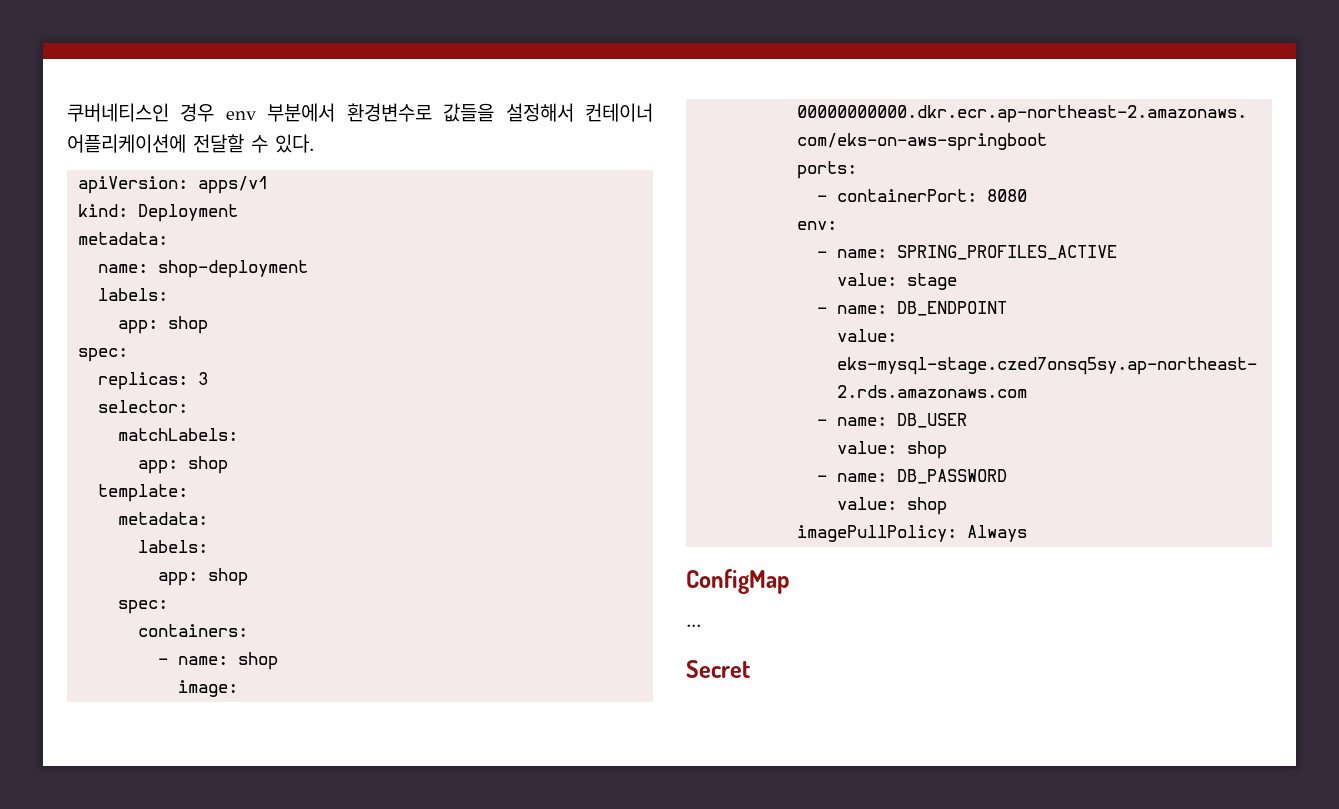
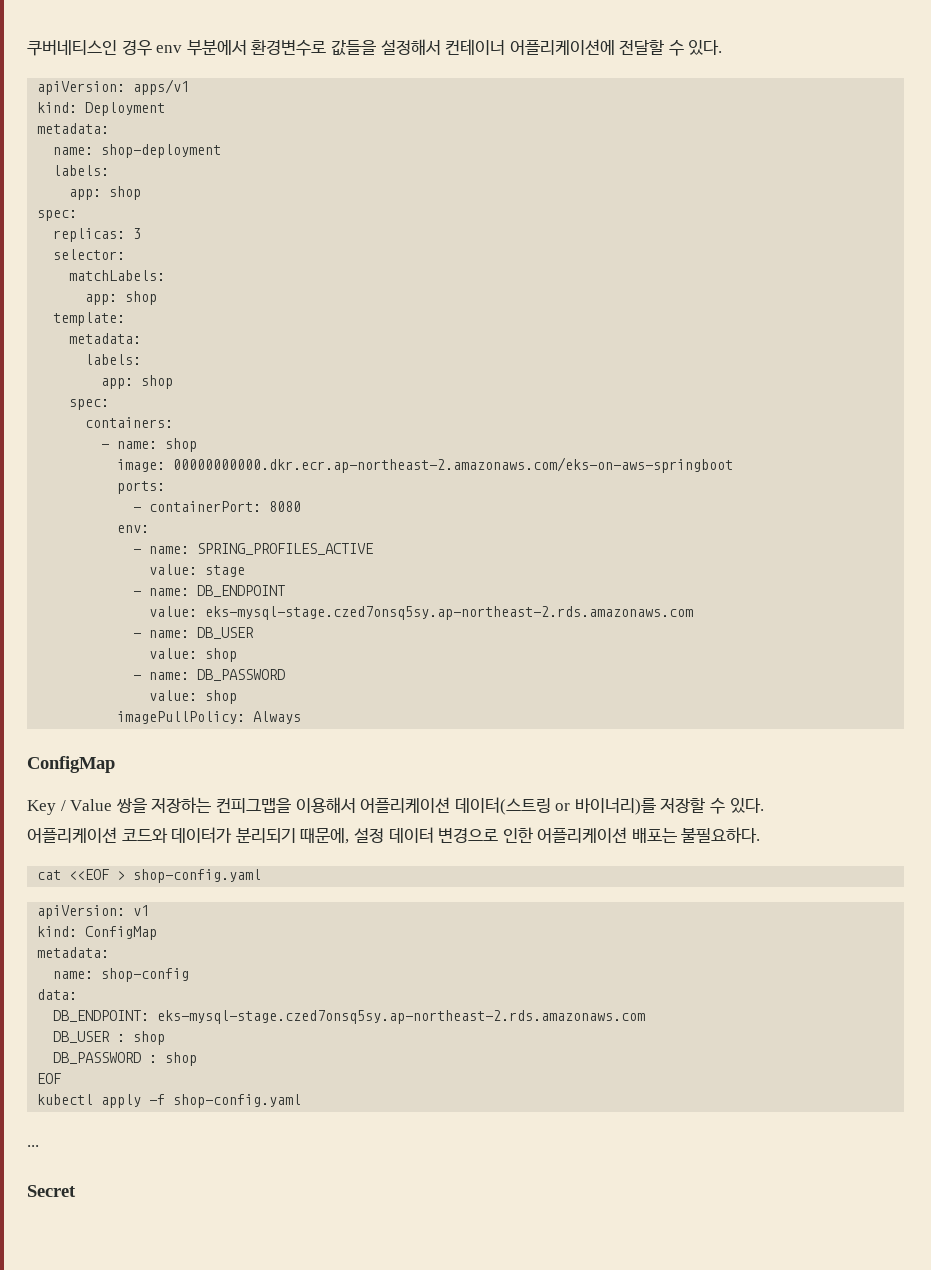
+ Key / Value 쌍을 저장하는 컨피그맵을 이용해서 어플리케이션 데이터(스트링 or 바이너리)를 저장할 수 있다.
+ 어플리케이션 코드와 데이터가 분리되기 때문에, 설정 데이터 변경으로 인한 어플리케이션 배포는 불필요하다.
+ cat <<EOF > shop-config.yaml
+ apiVersion: v1
+ kind: ConfigMap
+ metadata:
+ name: shop-config
+ data:
+ DB_ENDPOINT: eks-mysql-stage.czed7onsq5sy.ap-northeast-2.rds.amazonaws.com
+ DB_USER : shop
+ DB_PASSWORD : shop
+ EOF
+ kubectl apply -f shop-config.yaml

